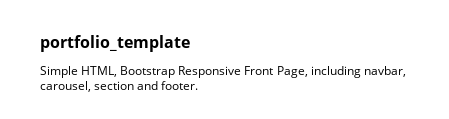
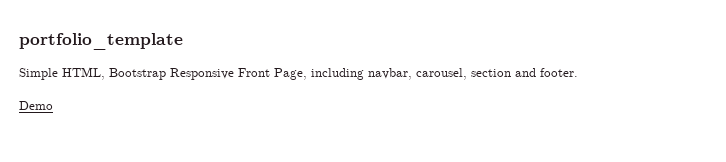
+ Demo

